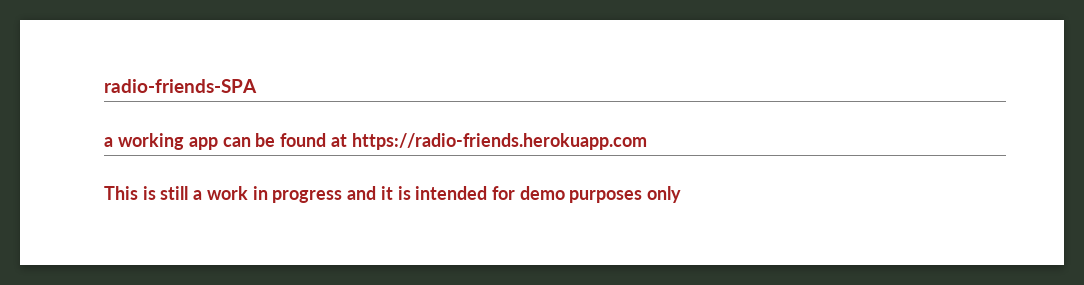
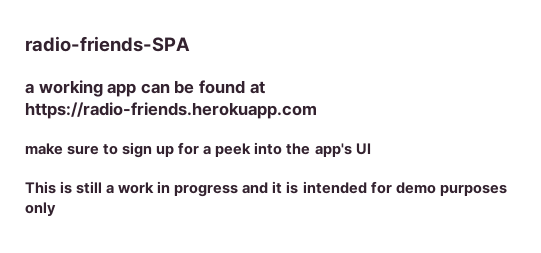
+ make sure to sign up for a peek into the app's UI

